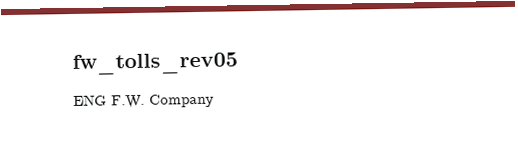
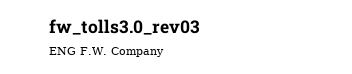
- fw_tolls_rev05
+ fw_tolls3.0_rev03

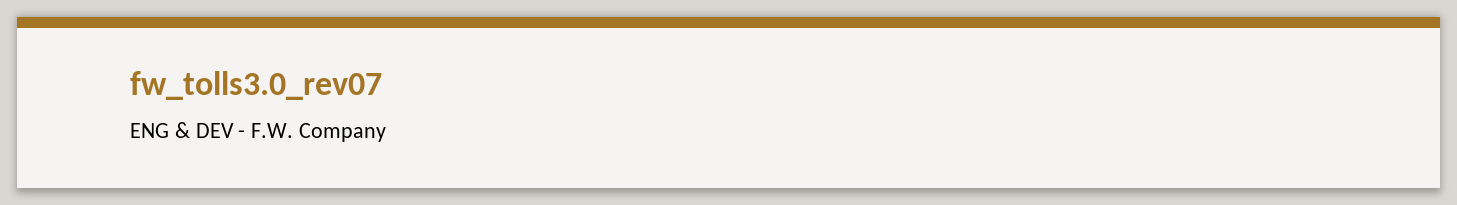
- fw_tolls3.0_rev03
+ fw_tolls3.0_rev07
- ENG F.W. Company
+ ENG & DEV - F.W. Company

